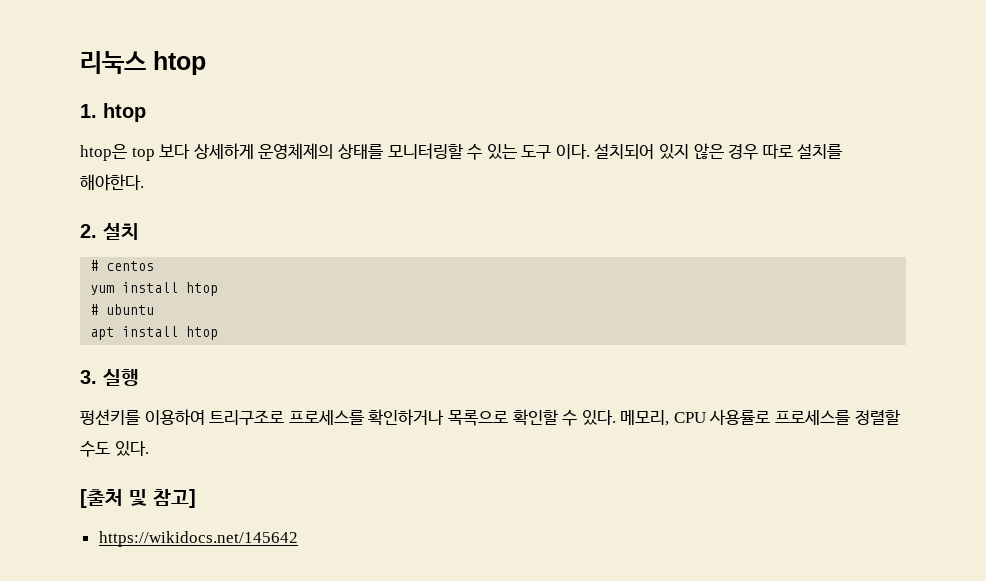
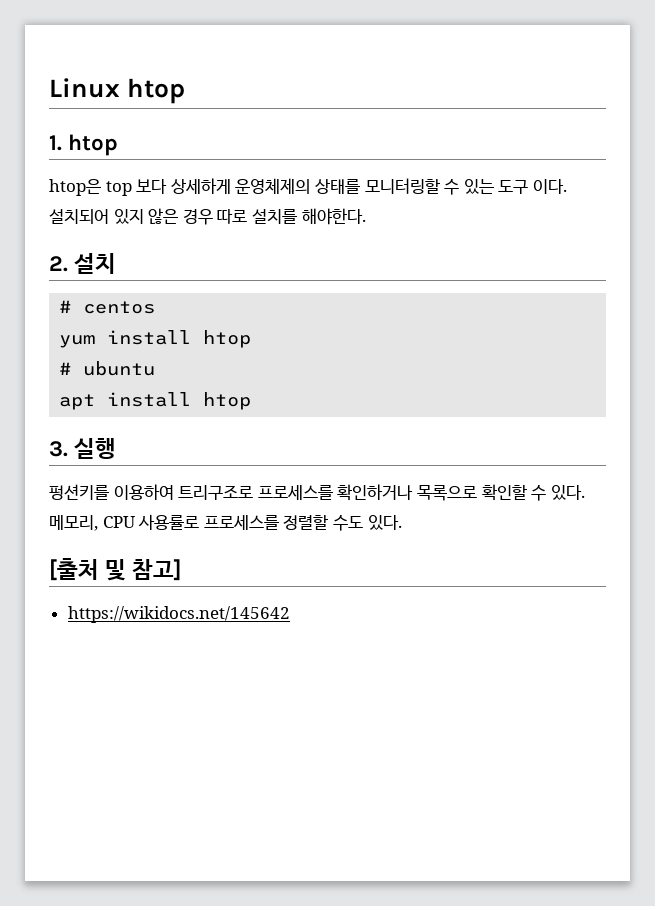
- 리눅스 htop
+ Linux htop

